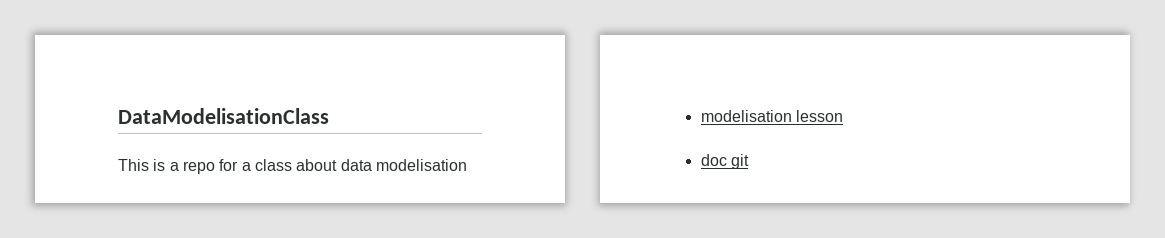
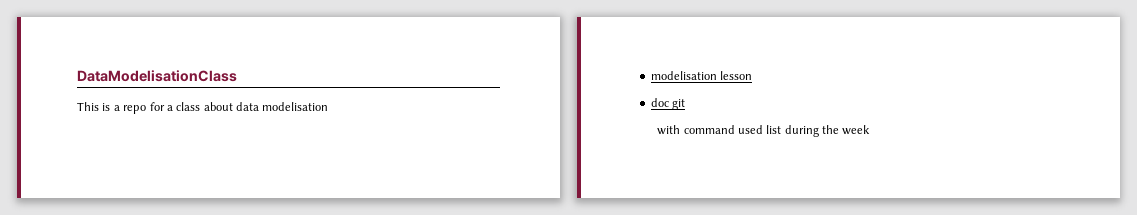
+ with command used list during the week

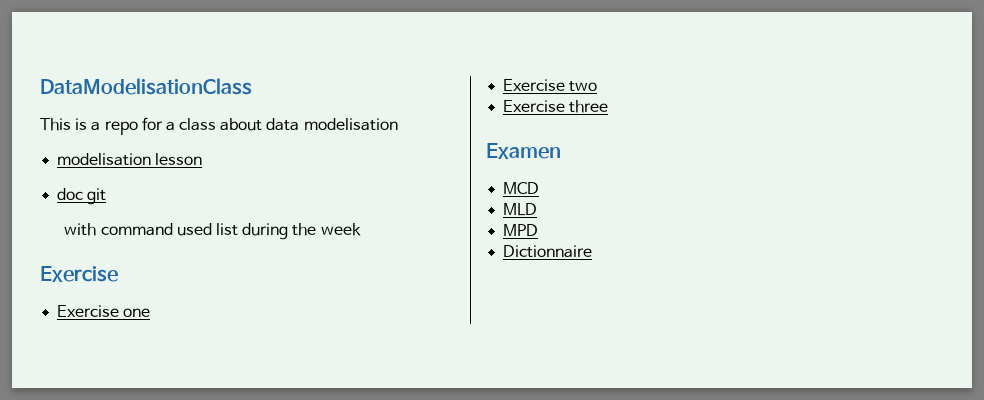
  with command used list during the week
+ Exercise
+ Exercise one
+ Exercise two
+ Exercise three
+ Examen
+ MCD
+ MLD
+ MPD
+ Dictionnaire

